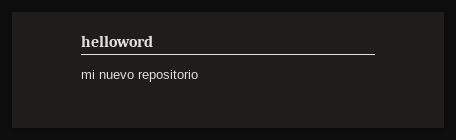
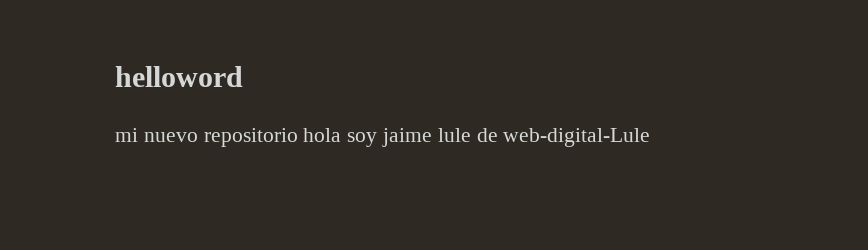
- mi nuevo repositorio
+ mi nuevo repositorio hola soy jaime lule de web-digital-Lule

